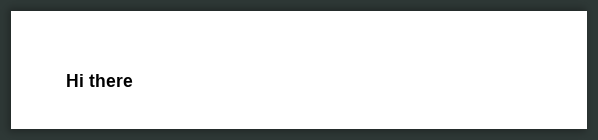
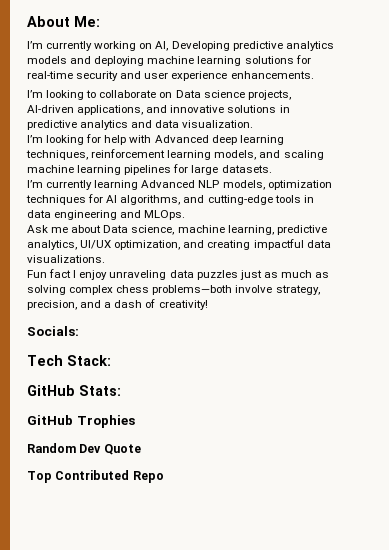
- Hi there
+ About Me:
+ I’m currently working on AI, Developing predictive analytics models and deploying machine learning solutions for real-time security and user experience enhancements.
+ I’m looking to collaborate on Data science projects, AI-driven applications, and innovative solutions in predictive analytics and data visualization.
+ I’m looking for help with Advanced deep learning techniques, reinforcement learning models, and scaling machine learning pipelines for large datasets.
+ I’m currently learning Advanced NLP models, optimization techniques for AI algorithms, and cutting-edge tools in data engineering and MLOps.
+ Ask me about Data science, machine learning, predictive analytics, UI/UX optimization, and creating impactful data visualizations.
+ Fun fact I enjoy unraveling data puzzles just as much as solving complex chess problems—both involve strategy, precision, and a dash of creativity!
+ Socials:
+ Tech Stack:
+ GitHub Stats:
+ GitHub Trophies
+ Random Dev Quote
+ Top Contributed Repo

